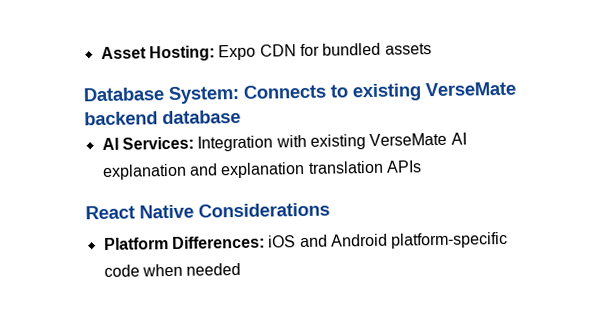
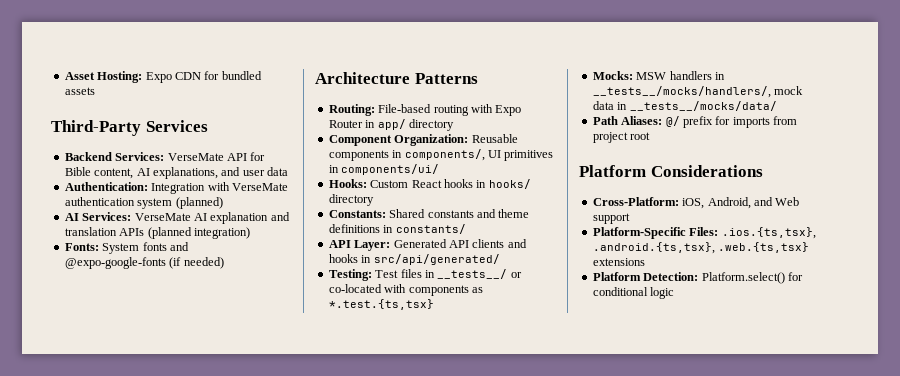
- Database System: Connects to existing VerseMate backend database
+ Third-Party Services
+ Backend Services: VerseMate API for Bible content, AI explanations, and user data
+ Authentication: Integration with VerseMate authentication system (planned)
- AI Services: Integration with existing VerseMate AI explanation and explanation translation APIs
- React Native Considerations
- Platform Differences: iOS and Android platform-specific code when needed
+ AI Services: VerseMate AI explanation and translation APIs (planned integration)
+ Fonts: System fonts and @expo-google-fonts (if needed)
+ Architecture Patterns
+ Routing: File-based routing with Expo Router in app/ directory
+ Component Organization: Reusable components in components/, UI primitives in components/ui/
+ Hooks: Custom React hooks in hooks/ directory
+ Constants: Shared constants and theme definitions in constants/
+ API Layer: Generated API clients and hooks in src/api/generated/
+ Testing: Test files in __tests__/ or co-located with components as *.test.{ts,tsx}
+ Mocks: MSW handlers in __tests__/mocks/handlers/, mock data in __tests__/mocks/data/
+ Path Aliases: @/ prefix for imports from project root
+ Platform Considerations
+ Cross-Platform: iOS, Android, and Web support
+ Platform-Specific Files: .ios.{ts,tsx}, .android.{ts,tsx}, .web.{ts,tsx} extensions
+ Platform Detection: Platform.select() for conditional logic

